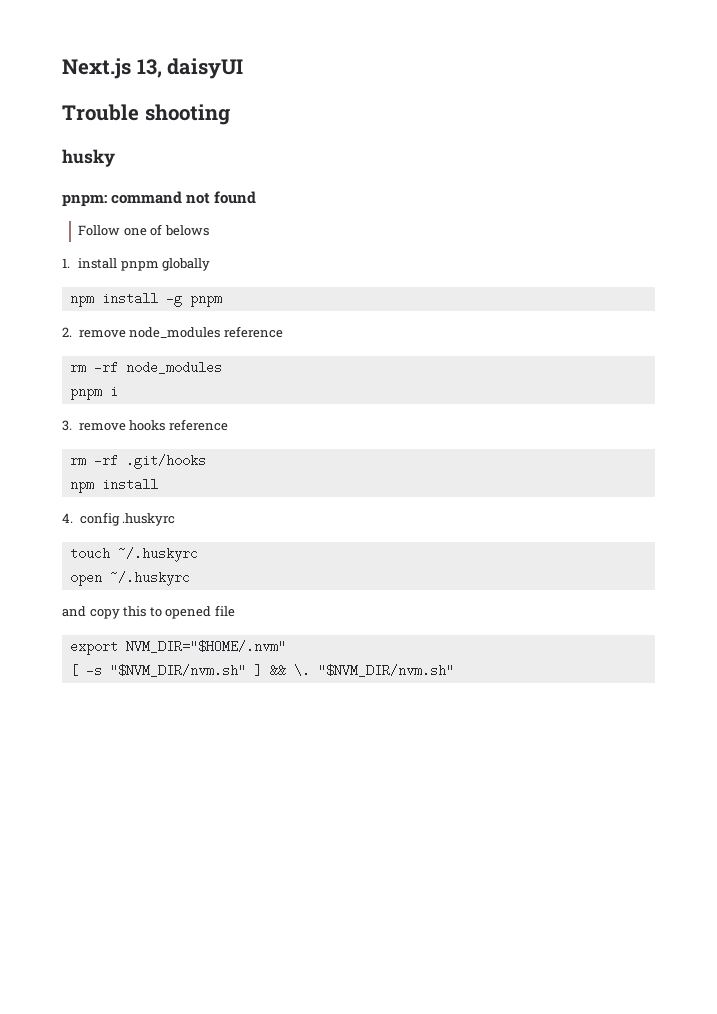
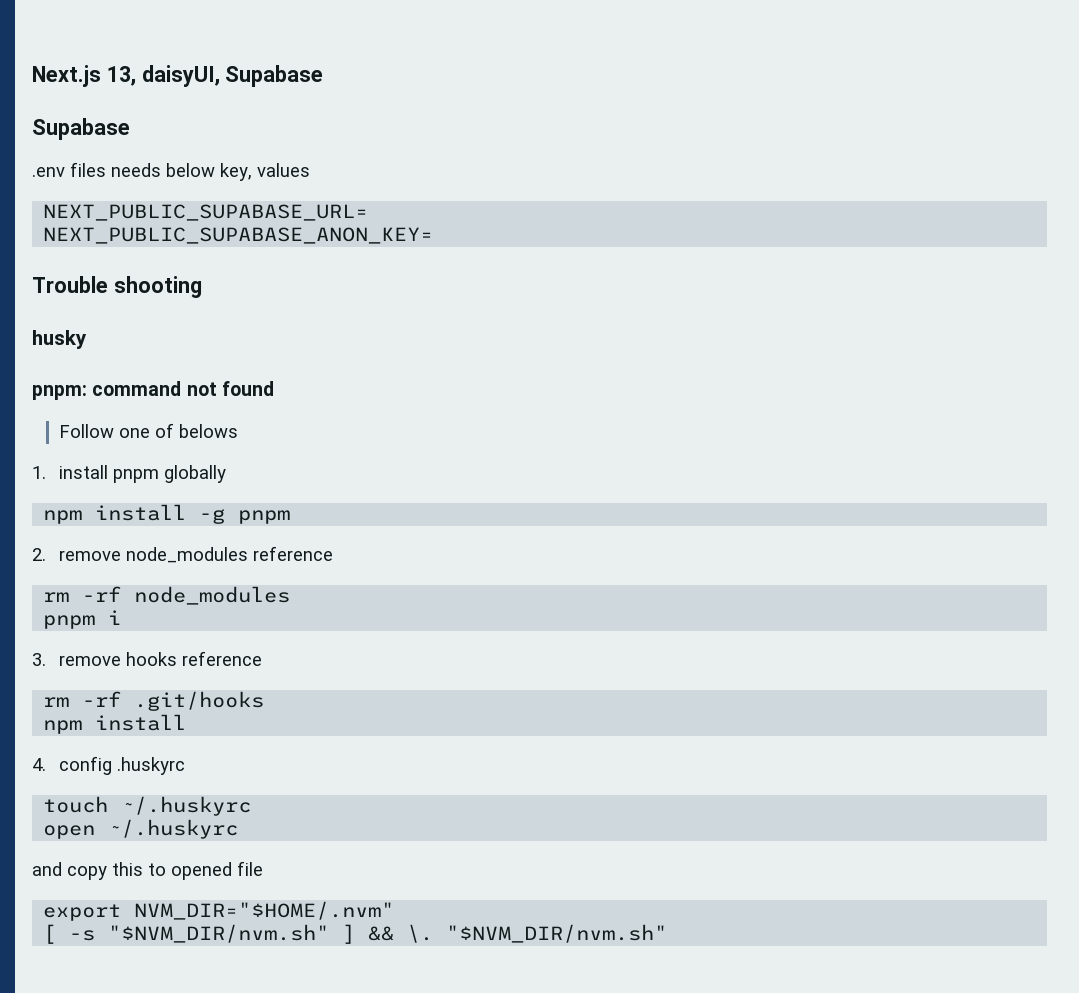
- Next.js 13, daisyUI
+ Next.js 13, daisyUI, Supabase
+ Supabase
+ .env files needs below key, values
+ NEXT_PUBLIC_SUPABASE_URL=
+ NEXT_PUBLIC_SUPABASE_ANON_KEY=

